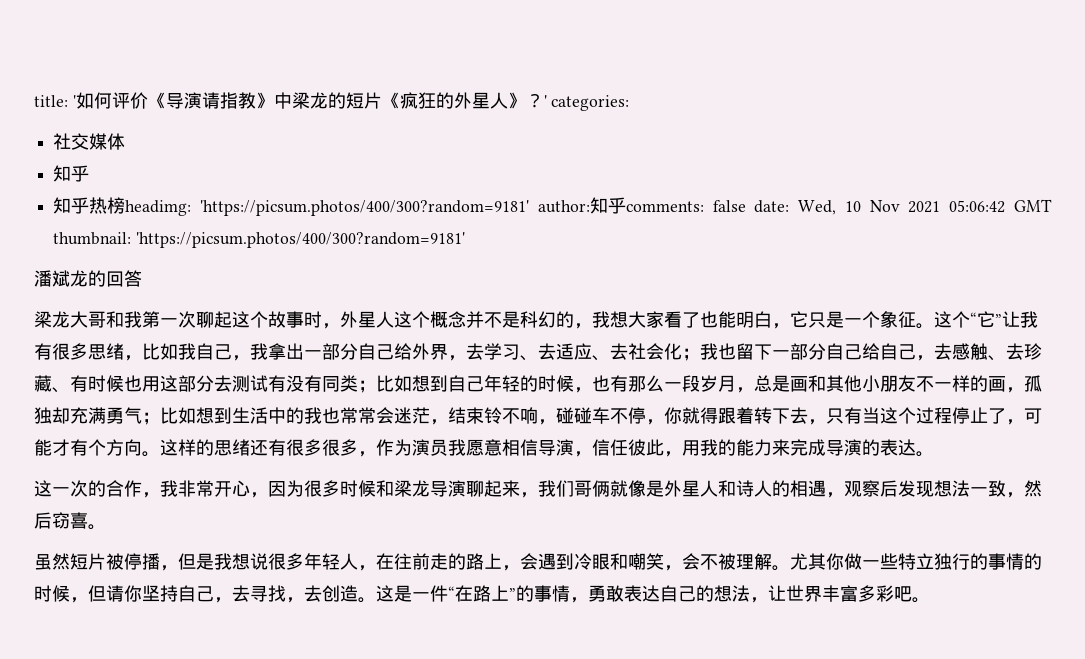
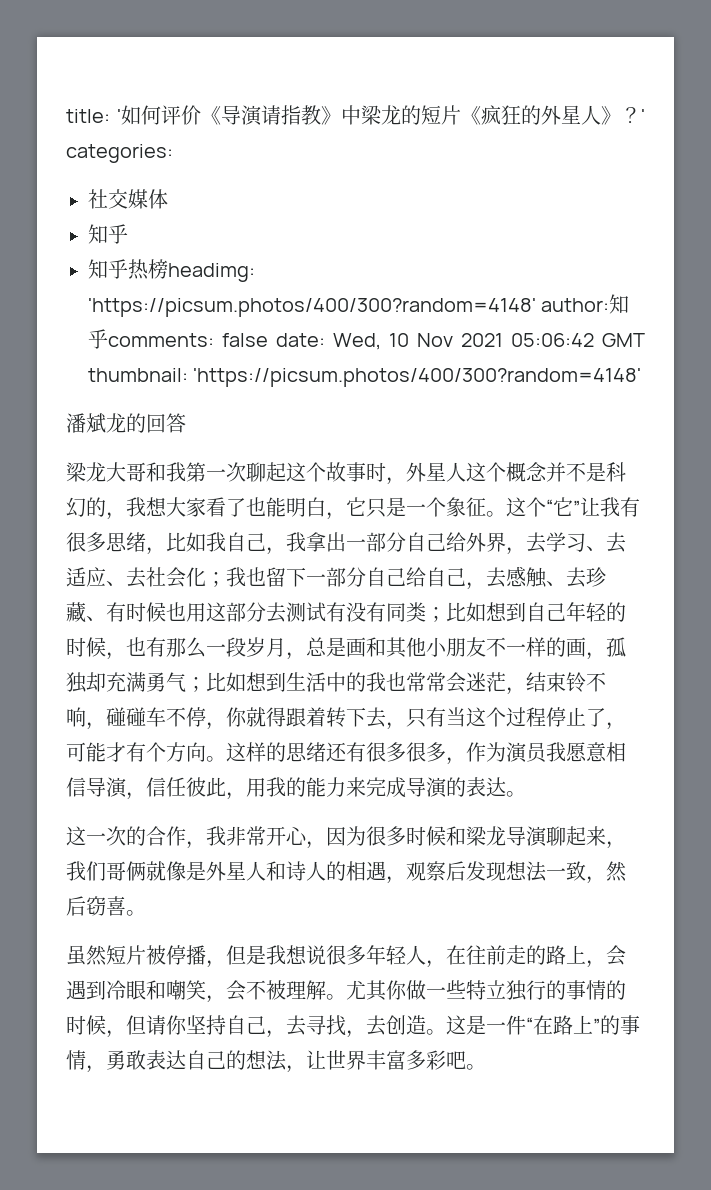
- 知乎热榜headimg: 'https://picsum.photos/400/300?random=9181' author:知乎comments: false date: Wed, 10 Nov 2021 05:06:42 GMT thumbnail: 'https://picsum.photos/400/300?random=9181'
+ 知乎热榜headimg: 'https://picsum.photos/400/300?random=4148' author:知乎comments: false date: Wed, 10 Nov 2021 05:06:42 GMT thumbnail: 'https://picsum.photos/400/300?random=4148'

